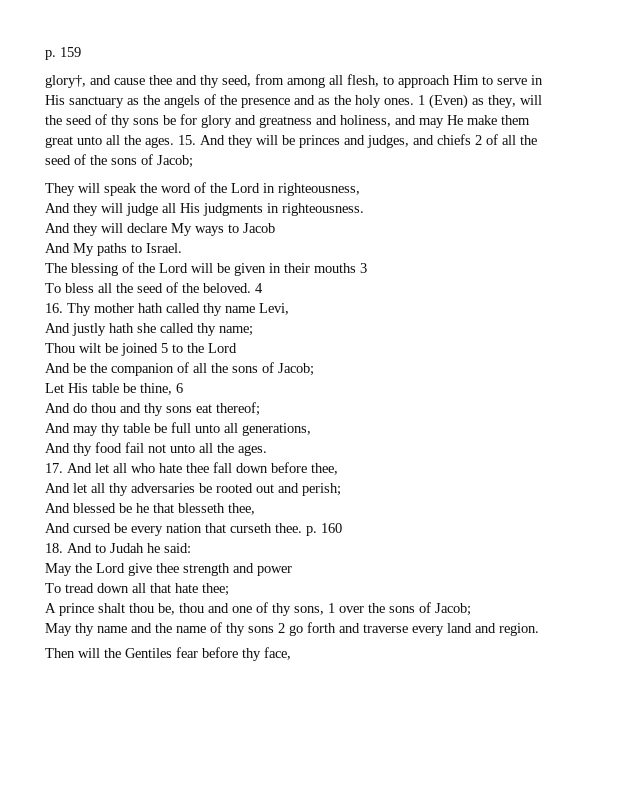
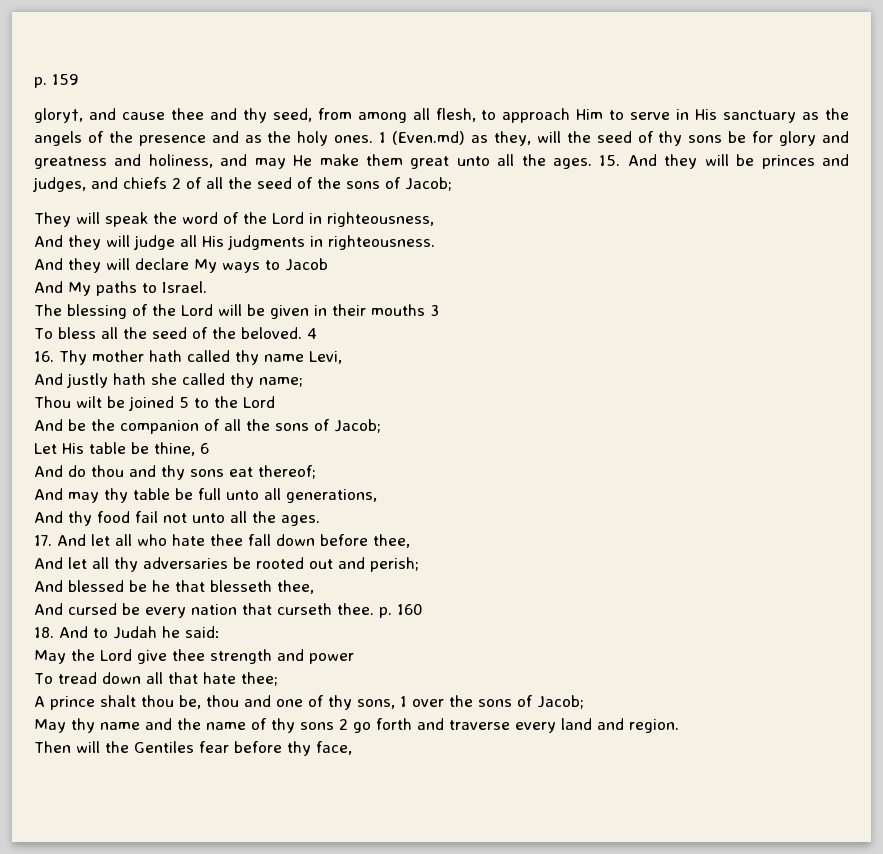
- 1 (Even) as they, will the seed of thy sons be for glory and greatness and holiness, and may He make them great unto all the ages.
+ 1 (Even.md) as they, will the seed of thy sons be for glory and greatness and holiness, and may He make them great unto all the ages.

